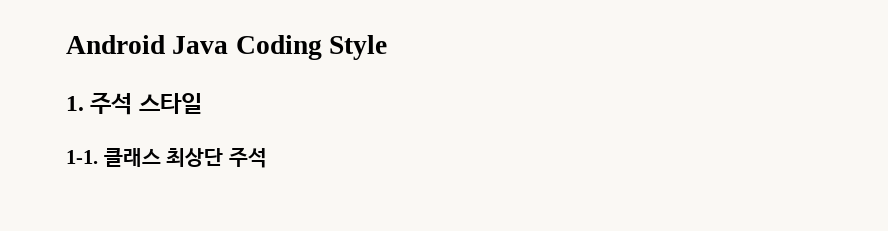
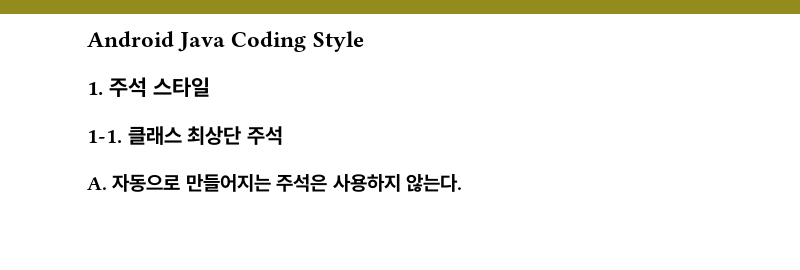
+ A. 자동으로 만들어지는 주석은 사용하지 않는다.

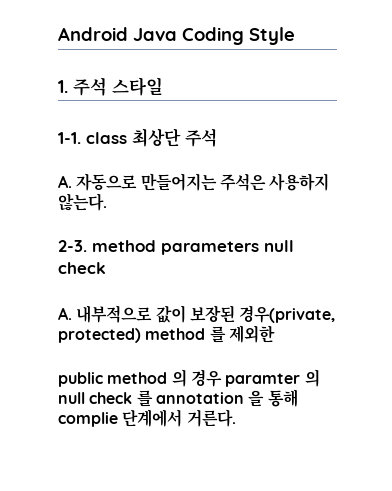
- 1-1. 클래스 최상단 주석
+ 1-1. class 최상단 주석
+ 2-3. method parameters null check
+ A. 내부적으로 값이 보장된 경우(private, protected) method 를 제외한
+ public method 의 경우 paramter 의 null check 를 annotation 을 통해 complie 단계에서 거른다.

